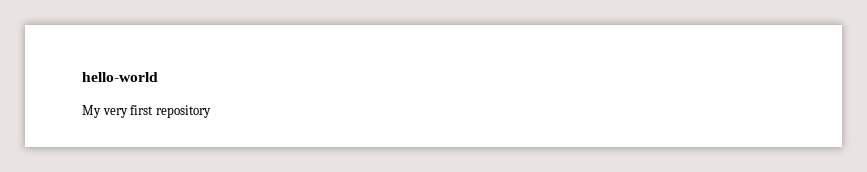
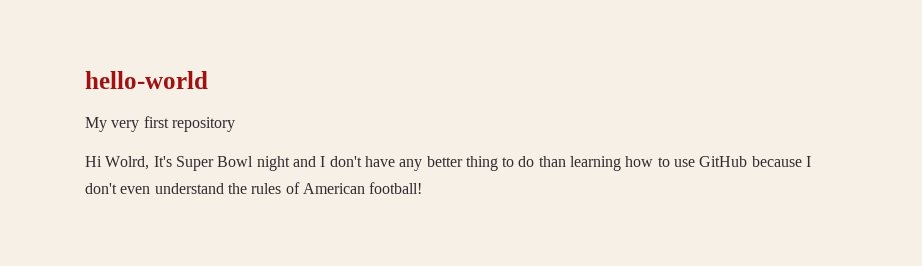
+ Hi Wolrd, It's Super Bowl night and I don't have any better thing to do than learning how to use GitHub because I don't even understand the rules of American football!

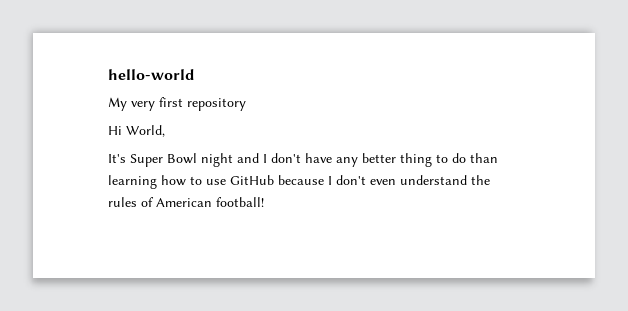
- Hi Wolrd, It's Super Bowl night and I don't have any better thing to do than learning how to use GitHub because I don't even understand the rules of American football!
+ Hi World,
+ It's Super Bowl night and I don't have any better thing to do than learning how to use GitHub because I don't even understand the rules of American football!

